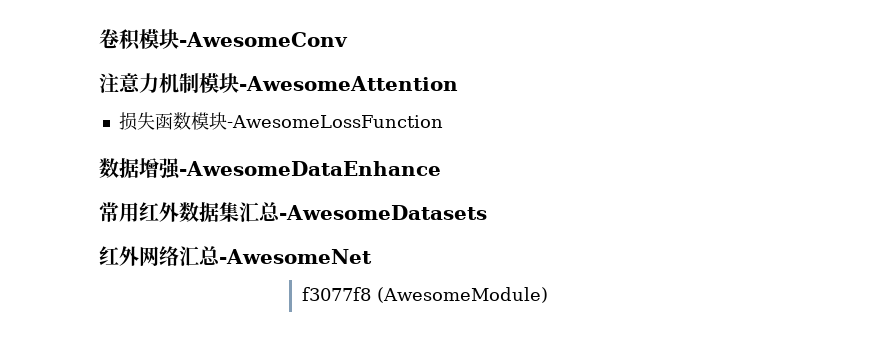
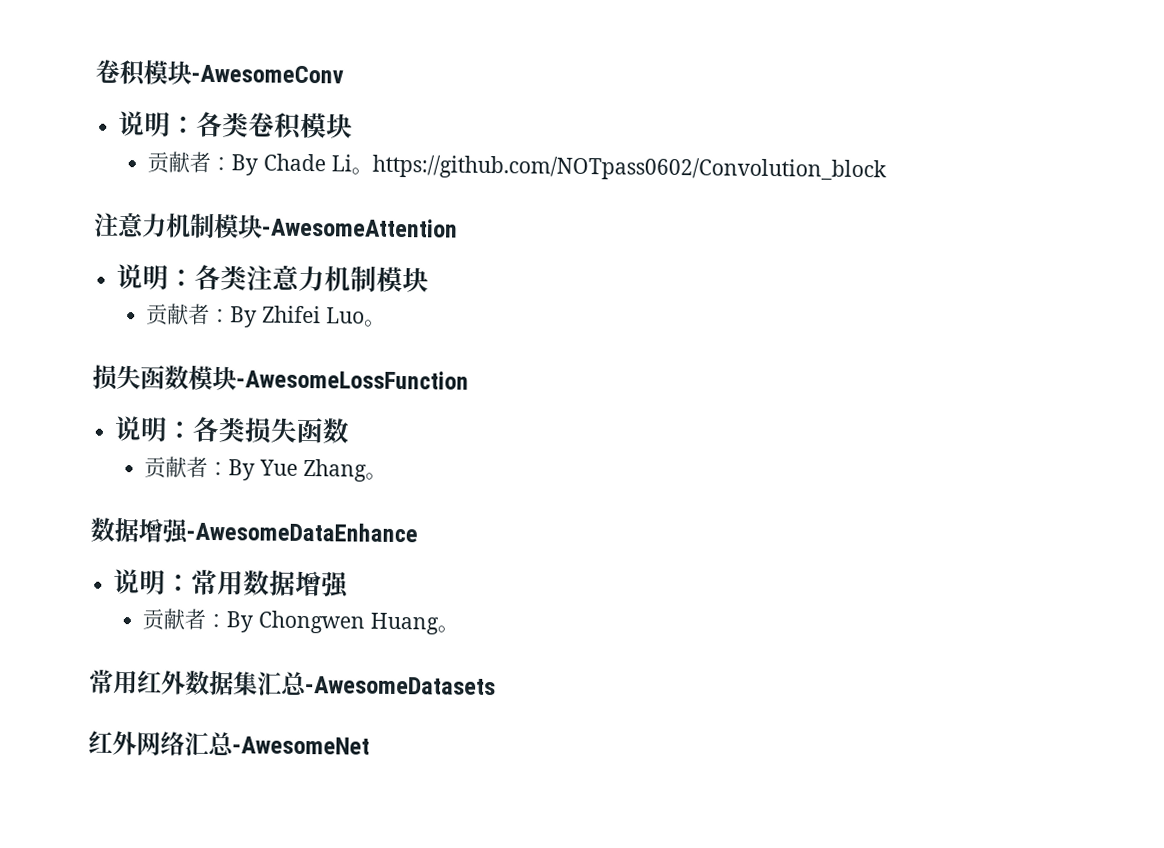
+ 说明：各类卷积模块
+ 贡献者：By Chade Li。https://github.com/NOTpass0602/Convolution_block
+ 说明：各类注意力机制模块
+ 贡献者：By Zhifei Luo。
  损失函数模块-AwesomeLossFunction
+ 说明：各类损失函数
+ 贡献者：By Yue Zhang。
  数据增强-AwesomeDataEnhance
+ 说明：常用数据增强
+ 贡献者：By Chongwen Huang。
- f3077f8 (AwesomeModule)

